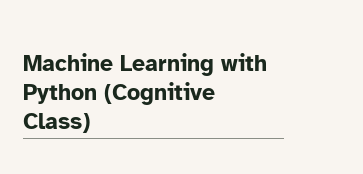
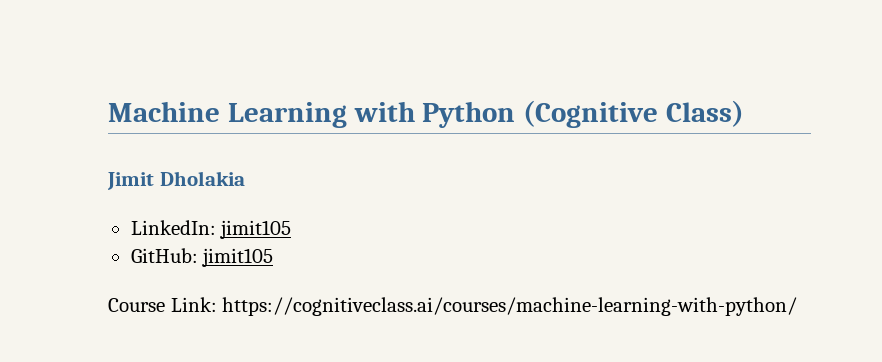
+ Jimit Dholakia
+ LinkedIn: jimit105
+ GitHub: jimit105
+ Course Link: https://cognitiveclass.ai/courses/machine-learning-with-python/

